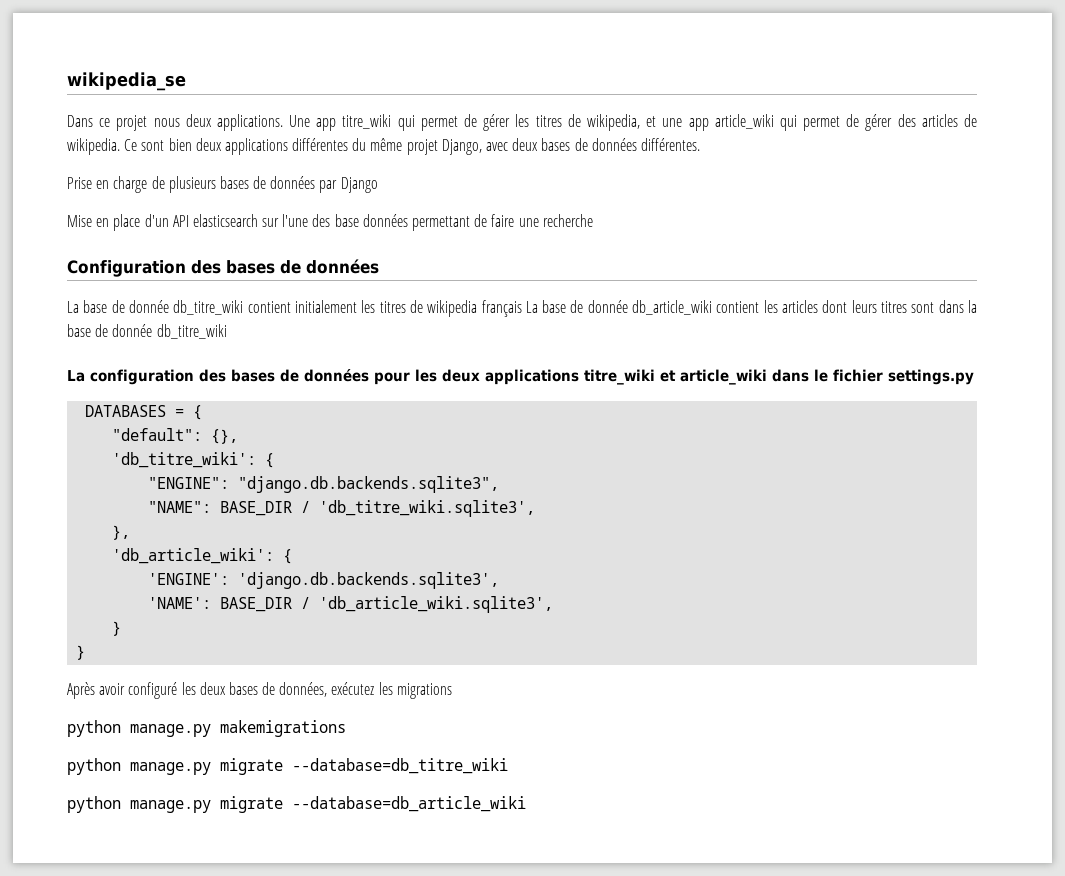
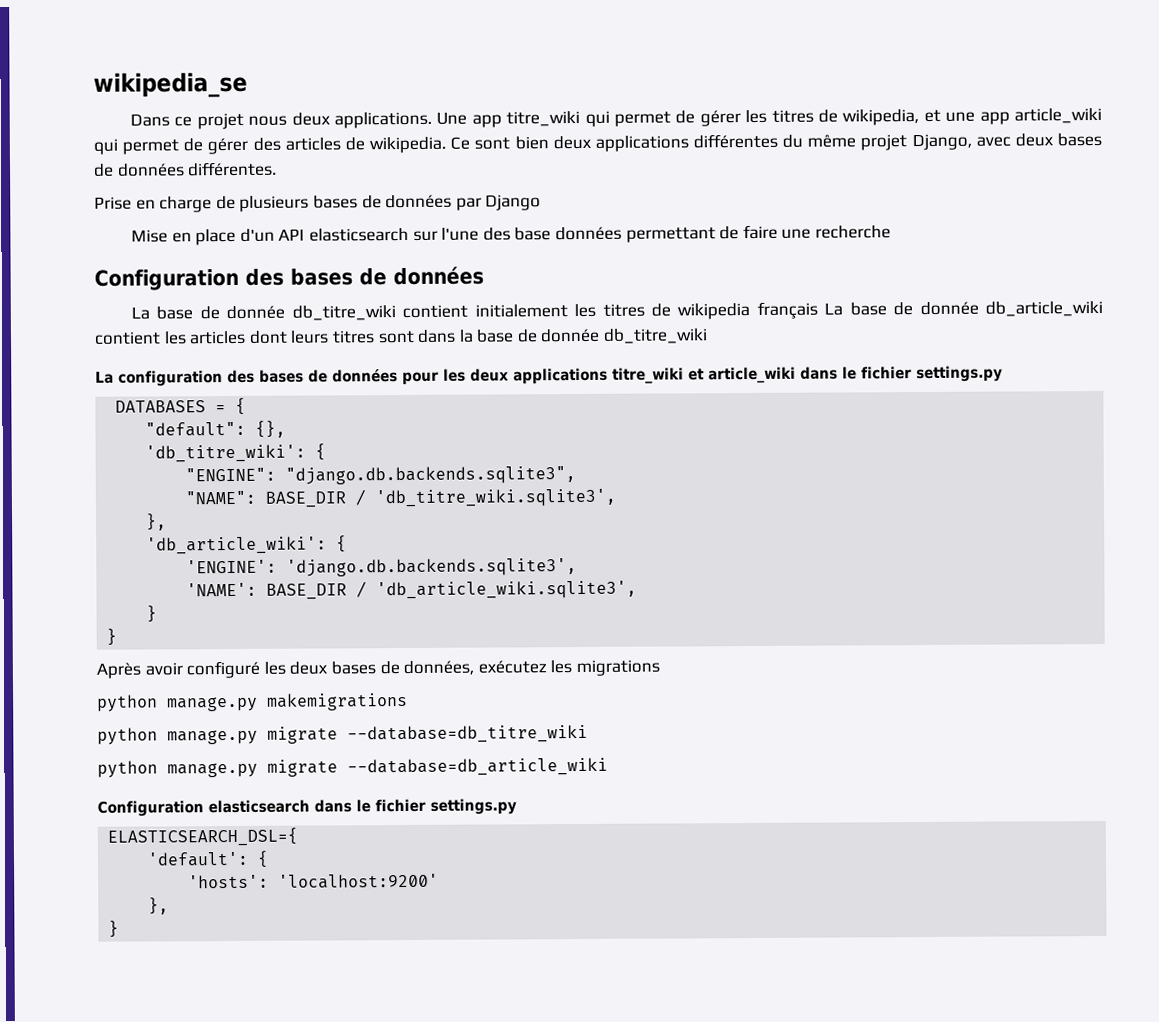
+ Configuration elasticsearch dans le fichier settings.py
+ ELASTICSEARCH_DSL={
+ 'default': {
+ 'hosts': 'localhost:9200'
+ },
+ }

